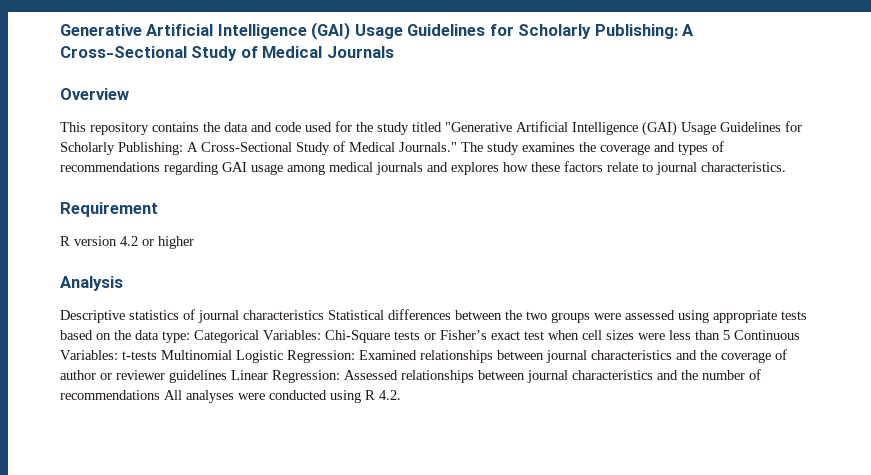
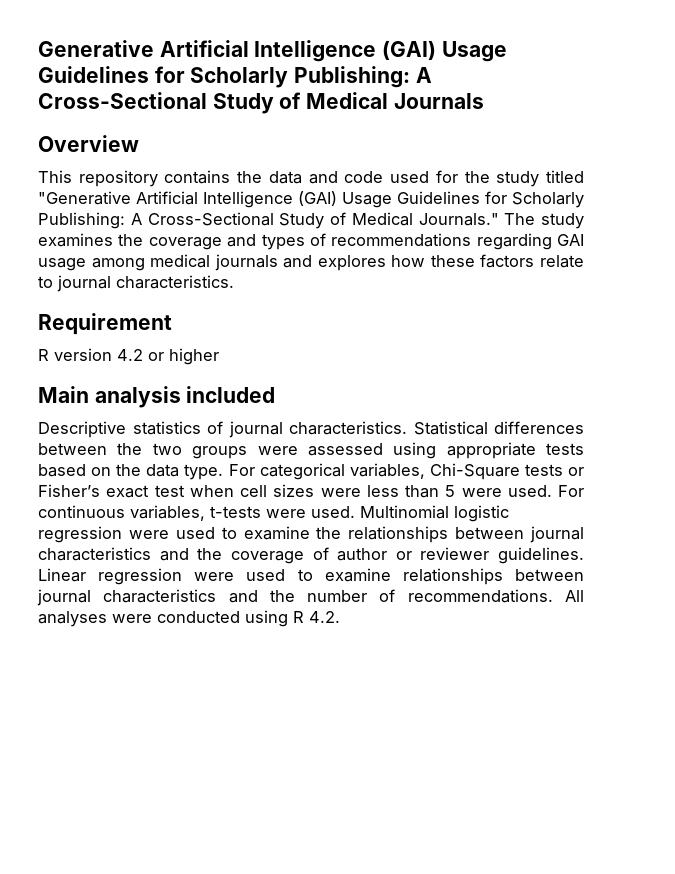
- Analysis
+ Main analysis included
- Descriptive statistics of journal characteristics Statistical differences between the two groups were assessed using appropriate tests based on the data type: Categorical Variables: Chi-Square tests or Fisher’s exact test when cell sizes were less than 5 Continuous Variables: t-tests Multinomial Logistic Regression: Examined relationships between journal characteristics and the coverage of author or reviewer guidelines Linear Regression: Assessed relationships between journal characteristics and the number of recommendations All analyses were conducted using R 4.2.
+ Descriptive statistics of journal characteristics. Statistical differences between the two groups were assessed using appropriate tests based on the data type. For categorical variables, Chi-Square tests or Fisher’s exact test when cell sizes were less than 5 were used. For continuous variables, t-tests were used. Multinomial logistic regression were used to examine the relationships between journal characteristics and the coverage of author or reviewer guidelines. Linear regression were used to examine relationships between journal characteristics and the number of recommendations. All analyses were conducted using R 4.2.

